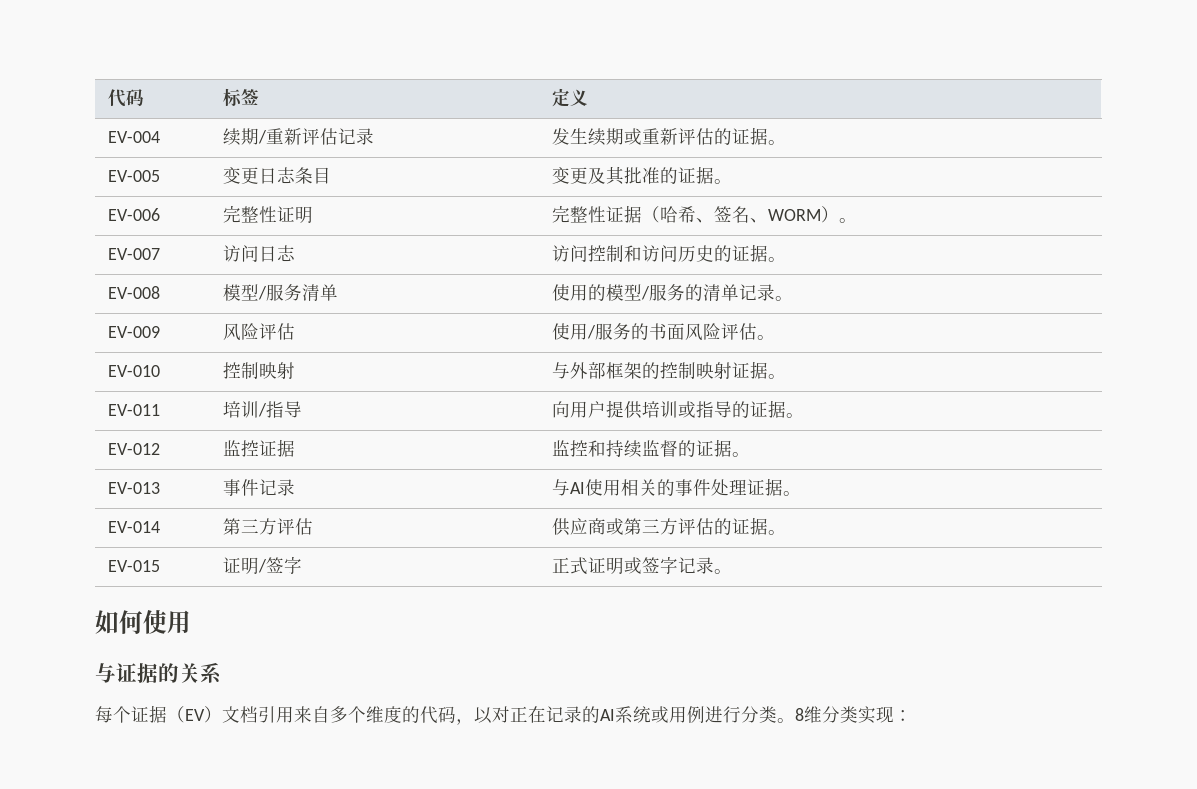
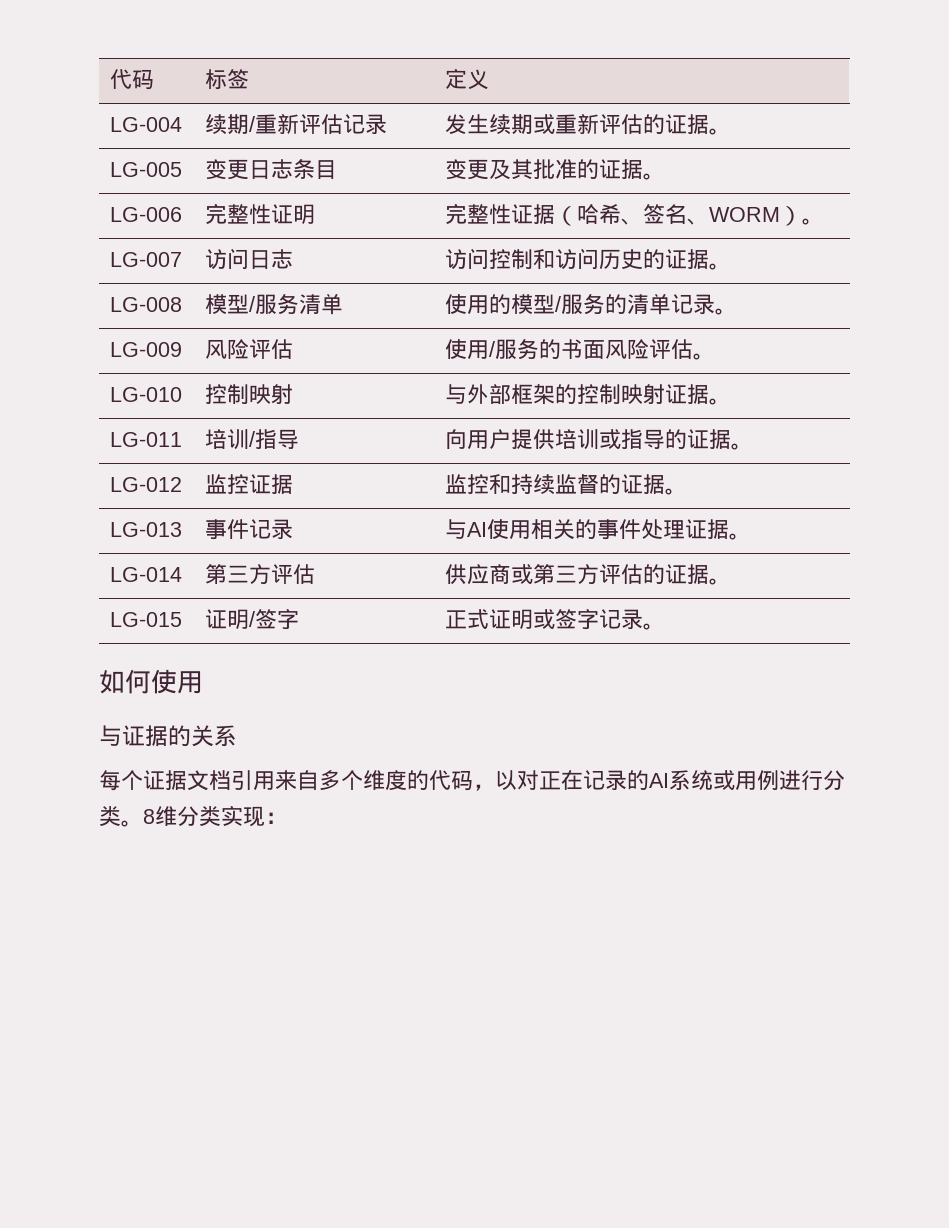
- EV-004 | 续期/重新评估记录 | 发生续期或重新评估的证据。
+ LG-004 | 续期/重新评估记录 | 发生续期或重新评估的证据。
- EV-005 | 变更日志条目 | 变更及其批准的证据。
+ LG-005 | 变更日志条目 | 变更及其批准的证据。
- EV-006 | 完整性证明 | 完整性证据（哈希、签名、WORM）。
+ LG-006 | 完整性证明 | 完整性证据（哈希、签名、WORM）。
- EV-007 | 访问日志 | 访问控制和访问历史的证据。
+ LG-007 | 访问日志 | 访问控制和访问历史的证据。
- EV-008 | 模型/服务清单 | 使用的模型/服务的清单记录。
+ LG-008 | 模型/服务清单 | 使用的模型/服务的清单记录。
- EV-009 | 风险评估 | 使用/服务的书面风险评估。
+ LG-009 | 风险评估 | 使用/服务的书面风险评估。
- EV-010 | 控制映射 | 与外部框架的控制映射证据。
+ LG-010 | 控制映射 | 与外部框架的控制映射证据。
- EV-011 | 培训/指导 | 向用户提供培训或指导的证据。
+ LG-011 | 培训/指导 | 向用户提供培训或指导的证据。
- EV-012 | 监控证据 | 监控和持续监督的证据。
+ LG-012 | 监控证据 | 监控和持续监督的证据。
- EV-013 | 事件记录 | 与AI使用相关的事件处理证据。
+ LG-013 | 事件记录 | 与AI使用相关的事件处理证据。
- EV-014 | 第三方评估 | 供应商或第三方评估的证据。
+ LG-014 | 第三方评估 | 供应商或第三方评估的证据。
- EV-015 | 证明/签字 | 正式证明或签字记录。
+ LG-015 | 证明/签字 | 正式证明或签字记录。
- 每个证据（EV）文档引用来自多个维度的代码，以对正在记录的AI系统或用例进行分类。
+ 每个证据文档引用来自多个维度的代码，以对正在记录的AI系统或用例进行分类。

